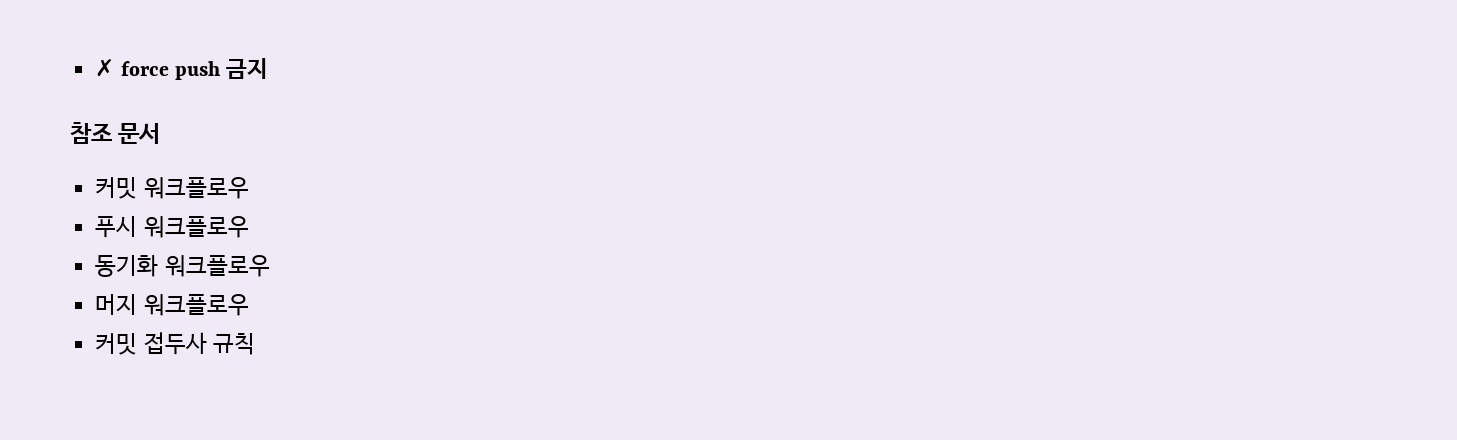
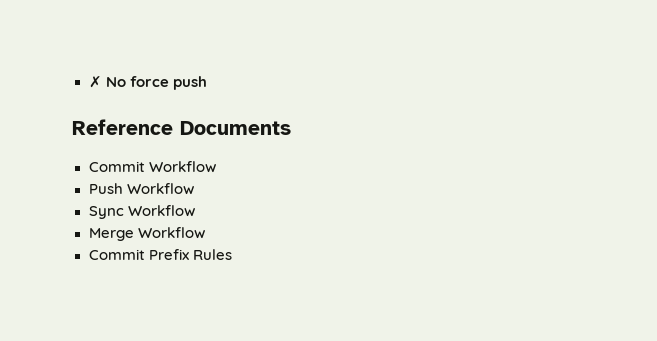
- ✗ force push 금지
- 참조 문서
- 커밋 워크플로우
- 푸시 워크플로우
- 동기화 워크플로우
- 머지 워크플로우
- 커밋 접두사 규칙
+ ✗ No force push
+ Reference Documents
+ Commit Workflow
+ Push Workflow
+ Sync Workflow
+ Merge Workflow
+ Commit Prefix Rules

